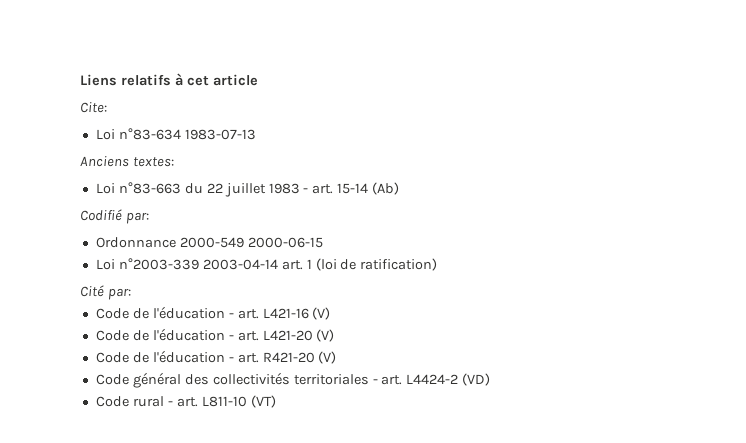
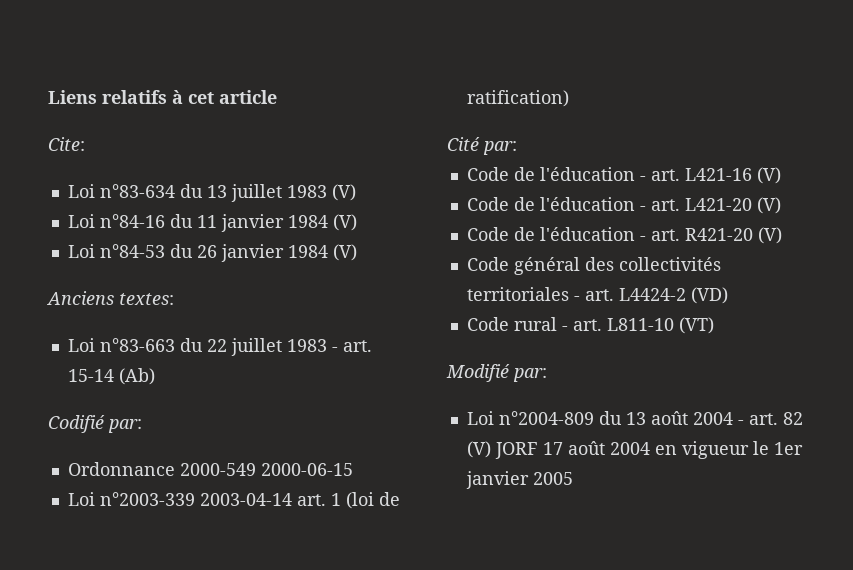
- Loi n°83-634 1983-07-13
+ Loi n°83-634 du 13 juillet 1983 (V)
+ Loi n°84-16 du 11 janvier 1984 (V)
+ Loi n°84-53 du 26 janvier 1984 (V)
+ Modifié par:
+ Loi n°2004-809 du 13 août 2004 - art. 82 (V) JORF 17 août 2004 en vigueur le 1er janvier 2005

